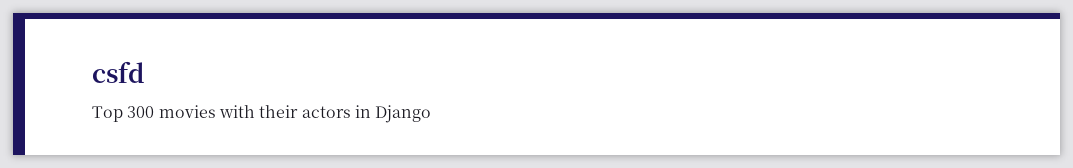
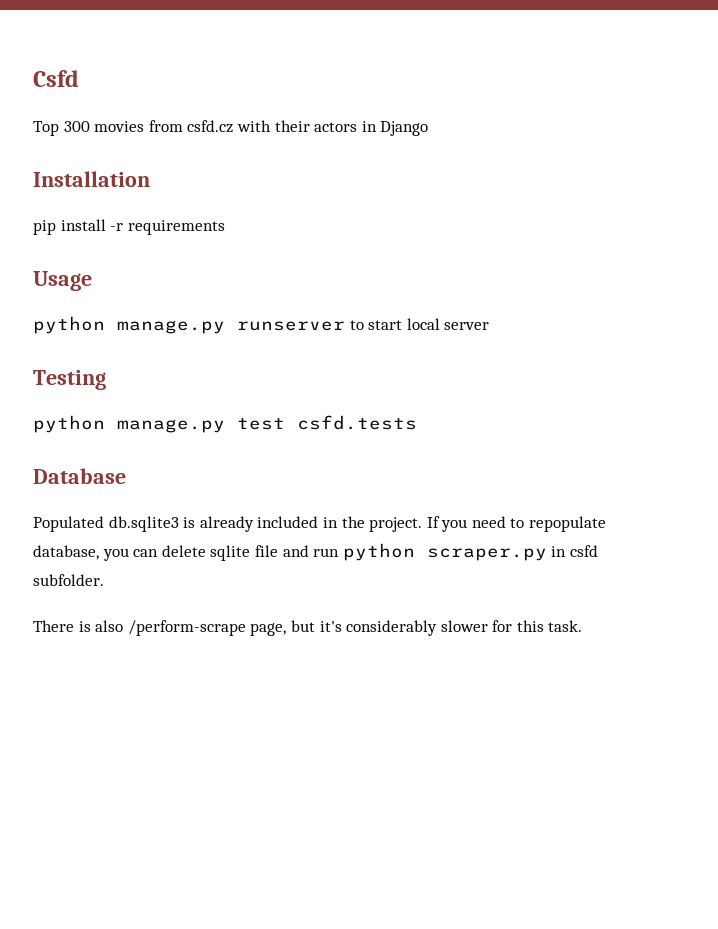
- csfd
+ Csfd
- Top 300 movies with their actors in Django
+ Top 300 movies from csfd.cz with their actors in Django
+ Installation
+ pip install -r requirements
+ Usage
+ python manage.py runserver to start local server
+ Testing
+ python manage.py test csfd.tests
+ Database
+ Populated db.sqlite3 is already included in the project. If you need to repopulate database, you can delete sqlite file and run python scraper.py in csfd subfolder.
+ There is also /perform-scrape page, but it's considerably slower for this task.

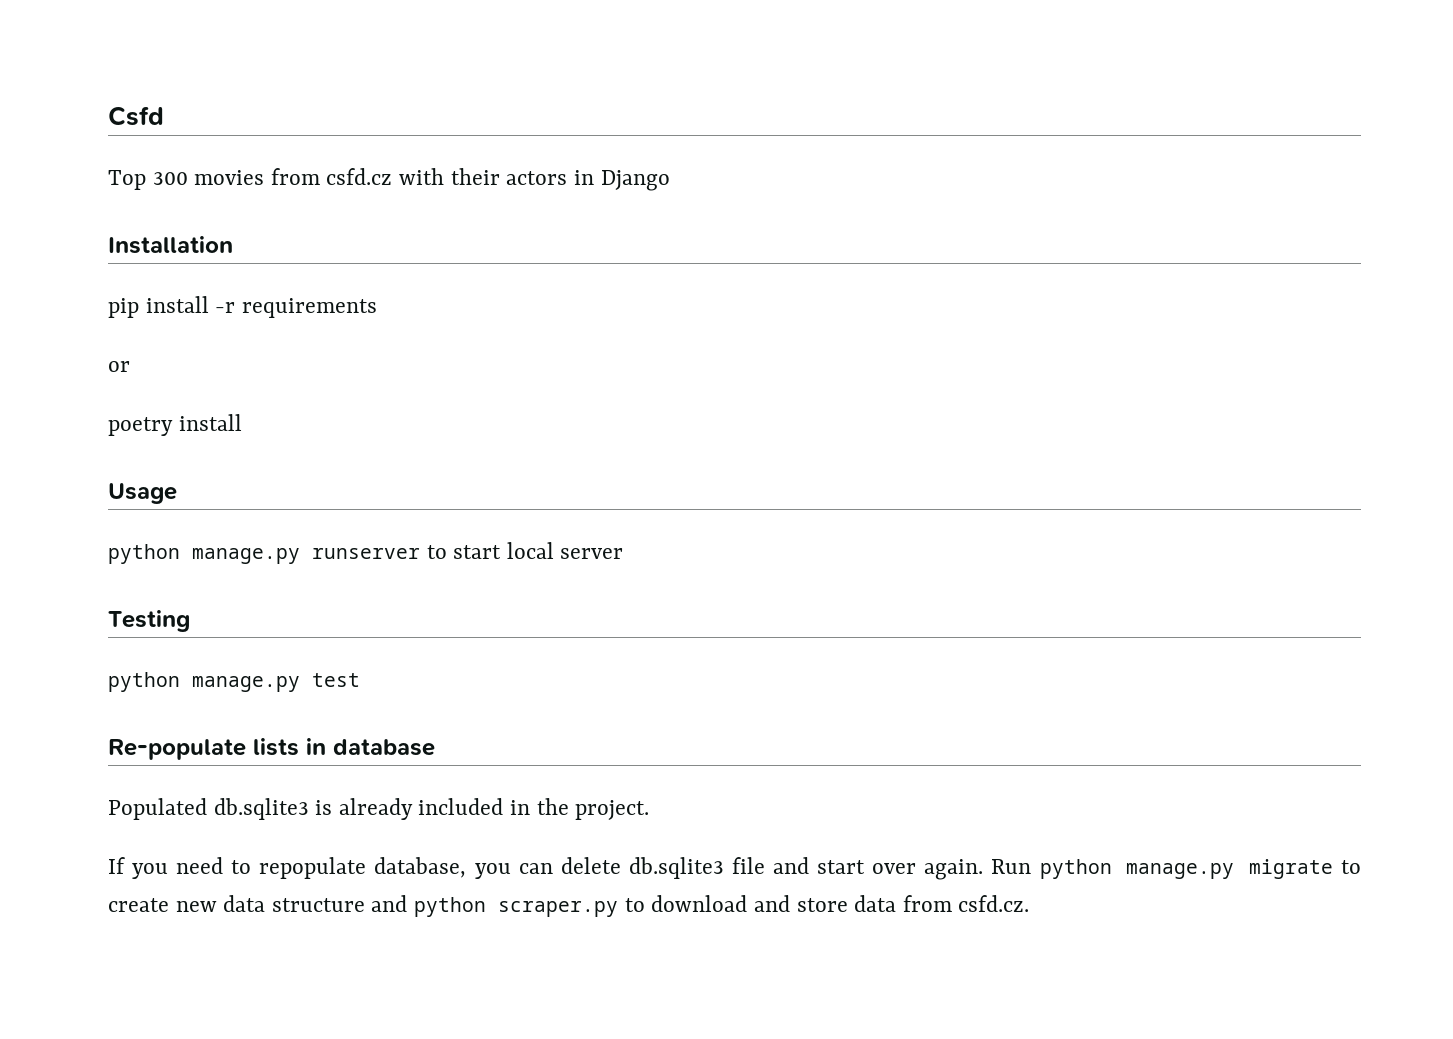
+ or
+ poetry install
- python manage.py test csfd.tests
- Database
+ python manage.py test
+ Re-populate lists in database
- Populated db.sqlite3 is already included in the project. If you need to repopulate database, you can delete sqlite file and run python scraper.py in csfd subfolder.
- There is also /perform-scrape page, but it's considerably slower for this task.
+ Populated db.sqlite3 is already included in the project.
+ If you need to repopulate database, you can delete db.sqlite3 file and start over again. Run python manage.py migrate to create new data structure and python scraper.py to download and store data from csfd.cz.

